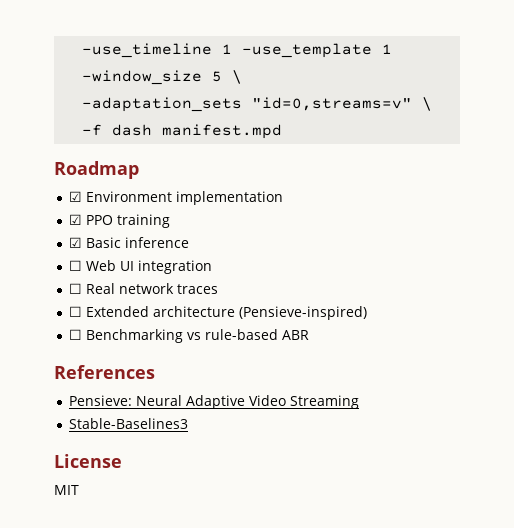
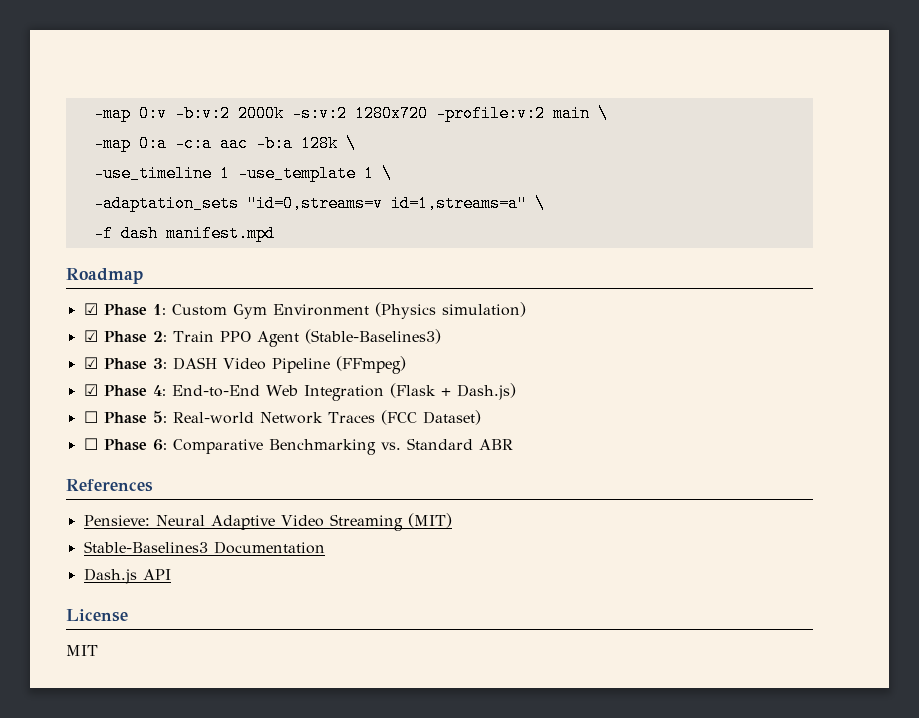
+ -map 0:v -b:v:2 2000k -s:v:2 1280x720 -profile:v:2 main \
+ -map 0:a -c:a aac -b:a 128k \
- -use_timeline 1 -use_template 1 -window_size 5 \
+ -use_timeline 1 -use_template 1 \
- -adaptation_sets "id=0,streams=v" \
+ -adaptation_sets "id=0,streams=v id=1,streams=a" \
- ☑ Environment implementation
- ☑ PPO training
- ☑ Basic inference
- ☐ Web UI integration
- ☐ Real network traces
- ☐ Extended architecture (Pensieve-inspired)
- ☐ Benchmarking vs rule-based ABR
+ ☑ Phase 1: Custom Gym Environment (Physics simulation)
+ ☑ Phase 2: Train PPO Agent (Stable-Baselines3)
+ ☑ Phase 3: DASH Video Pipeline (FFmpeg)
+ ☑ Phase 4: End-to-End Web Integration (Flask + Dash.js)
+ ☐ Phase 5: Real-world Network Traces (FCC Dataset)
+ ☐ Phase 6: Comparative Benchmarking vs. Standard ABR
- Pensieve: Neural Adaptive Video Streaming
+ Pensieve: Neural Adaptive Video Streaming (MIT)
- Stable-Baselines3
+ Stable-Baselines3 Documentation
+ Dash.js API

